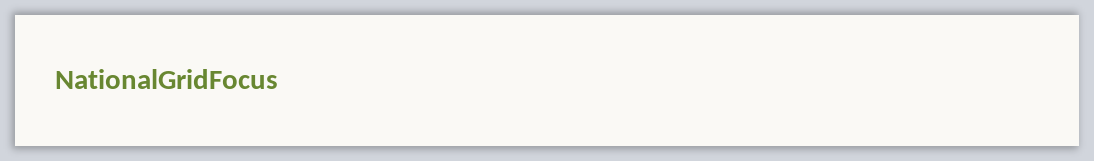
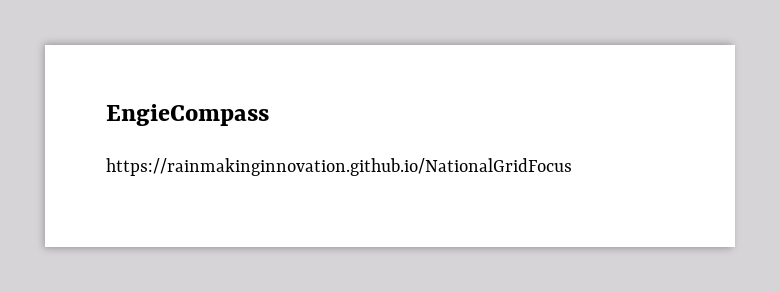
- NationalGridFocus
+ EngieCompass
+ https://rainmakinginnovation.github.io/NationalGridFocus

